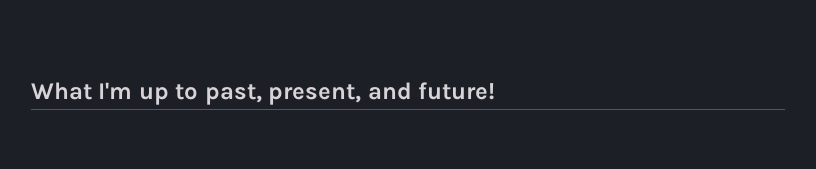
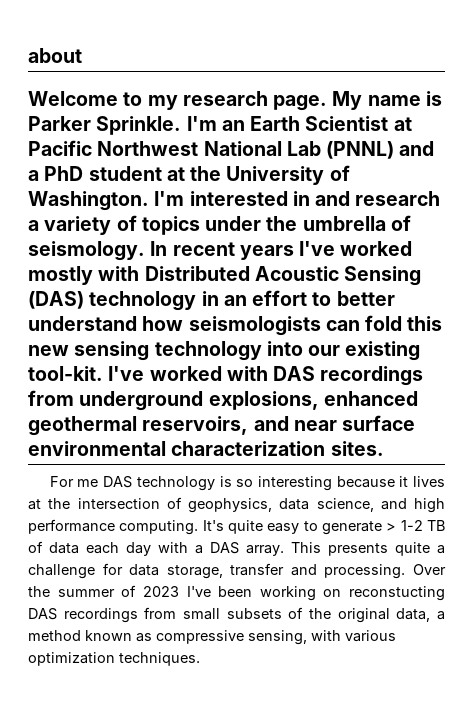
- What I'm up to past, present, and future!
+ about
+ Welcome to my research page. My name is Parker Sprinkle. I'm an Earth Scientist at Pacific Northwest National Lab (PNNL) and a PhD student at the University of Washington. I'm interested in and research a variety of topics under the umbrella of seismology. In recent years I've worked mostly with Distributed Acoustic Sensing (DAS) technology in an effort to better understand how seismologists can fold this new sensing technology into our existing tool-kit. I've worked with DAS recordings from underground explosions, enhanced geothermal reservoirs, and near surface environmental characterization sites.
+ For me DAS technology is so interesting because it lives at the intersection of geophysics, data science, and high performance computing. It's quite easy to generate > 1-2 TB of data each day with a DAS array. This presents quite a challenge for data storage, transfer and processing. Over the summer of 2023 I've been working on reconstucting DAS recordings from small subsets of the original data, a method known as compressive sensing, with various optimization techniques.

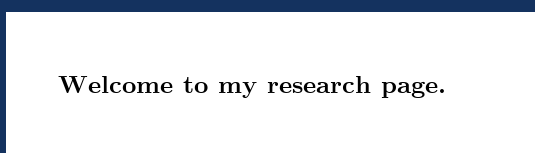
- about
- My name is Parker Sprinkle. I'm an Earth Scientist at Pacific Northwest National Lab (PNNL) and a PhD student at the University of Washington. I'm interested in and research a variety of topics under the umbrella of seismology. In recent years I've worked mostly with Distributed Acoustic Sensing (DAS) technology in an effort to better understand how seismologists can fold this new sensing technology into our existing tool-kit. I've worked with DAS recordings from underground explosions, enhanced geothermal reservoirs, and near surface environmental characterization sites.
- For me DAS technology is so interesting because it lives at the intersection of geophysics, data science, and high performance computing. It's quite easy to generate > 1-2 TB of data each day with a DAS array. This presents quite a challenge for data storage, transfer and processing. Over the summer of 2023 I've been working on reconstucting DAS recordings from small subsets of the original data, a method known as compressive sensing, with various optimization techniques.

